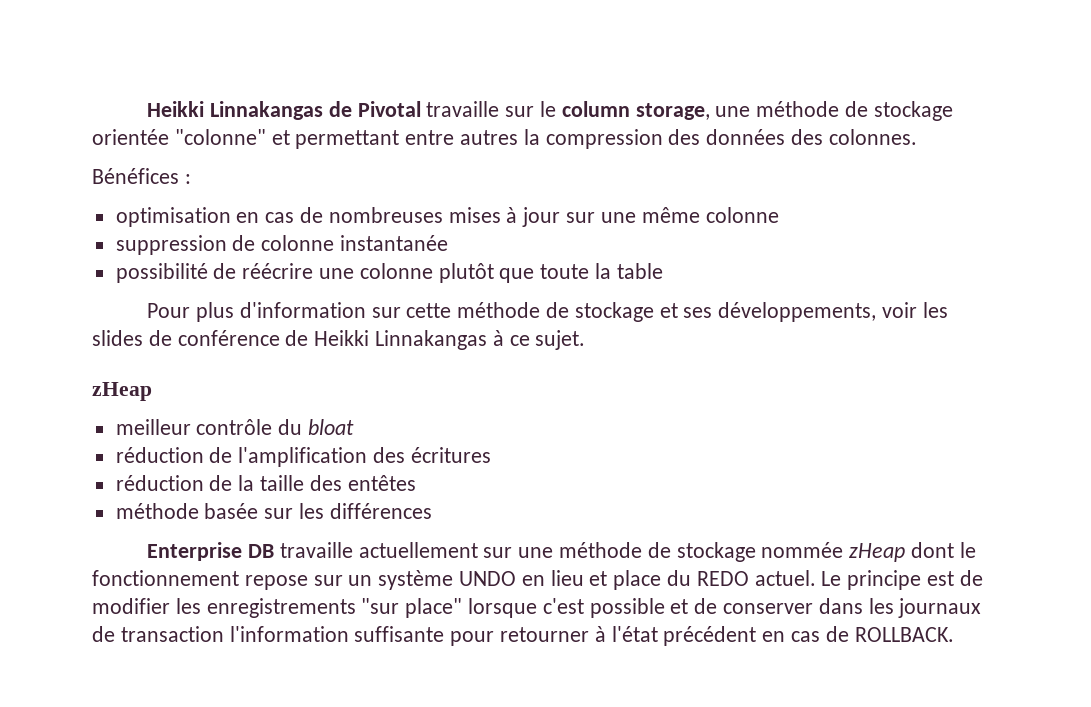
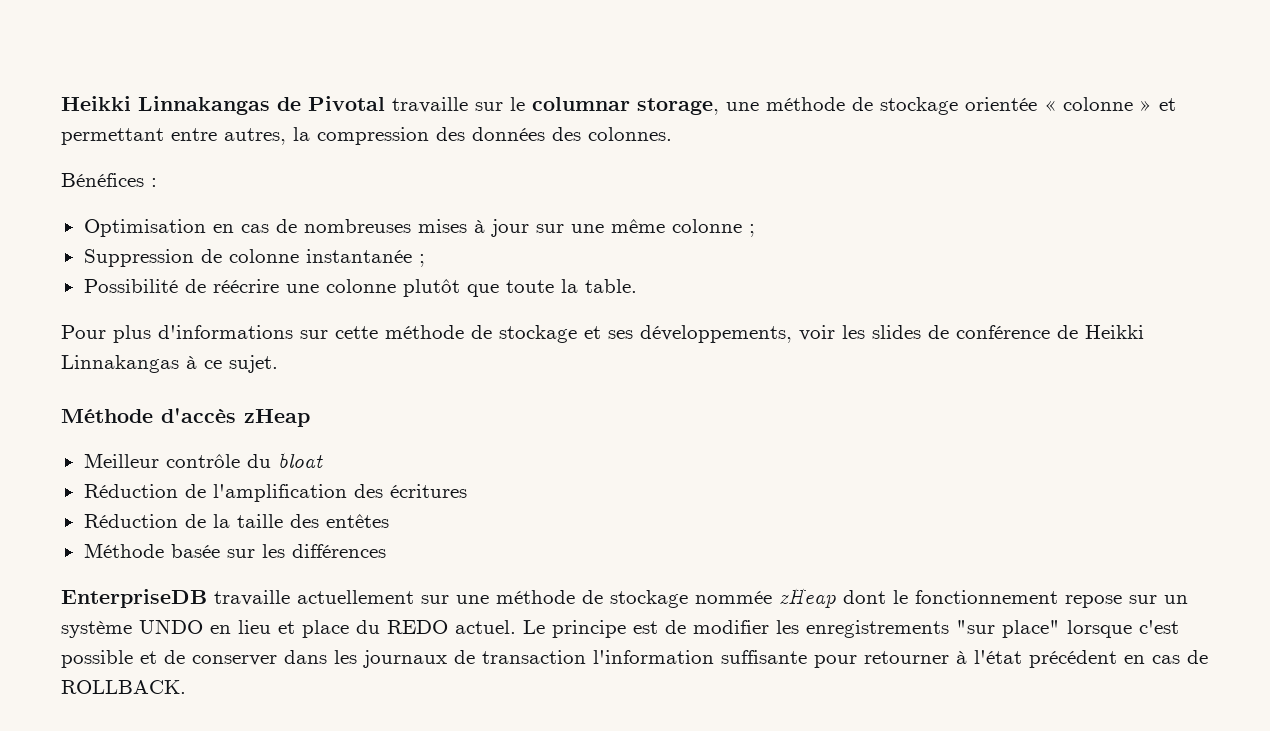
- Heikki Linnakangas de Pivotal travaille sur le column storage, une méthode de stockage orientée "colonne" et permettant entre autres la compression des données des colonnes.
+ Heikki Linnakangas de Pivotal travaille sur le columnar storage, une méthode de stockage orientée « colonne » et permettant entre autres, la compression des données des colonnes.
- optimisation en cas de nombreuses mises à jour sur une même colonne
- suppression de colonne instantanée
- possibilité de réécrire une colonne plutôt que toute la table
+ Optimisation en cas de nombreuses mises à jour sur une même colonne ;
+ Suppression de colonne instantanée ;
+ Possibilité de réécrire une colonne plutôt que toute la table.
- Pour plus d'information sur cette méthode de stockage et ses développements, voir les slides de conférence de Heikki Linnakangas à ce sujet.
- zHeap
+ Pour plus d'informations sur cette méthode de stockage et ses développements, voir les slides de conférence de Heikki Linnakangas à ce sujet.
+ Méthode d'accès zHeap
- meilleur contrôle du bloat
+ Meilleur contrôle du bloat
- réduction de l'amplification des écritures
+ Réduction de l'amplification des écritures
- réduction de la taille des entêtes
+ Réduction de la taille des entêtes
- méthode basée sur les différences
+ Méthode basée sur les différences
- Enterprise DB travaille actuellement sur une méthode de stockage nommée zHeap dont le fonctionnement repose sur un système UNDO en lieu et place du REDO actuel.
+ EnterpriseDB travaille actuellement sur une méthode de stockage nommée zHeap dont le fonctionnement repose sur un système UNDO en lieu et place du REDO actuel.

